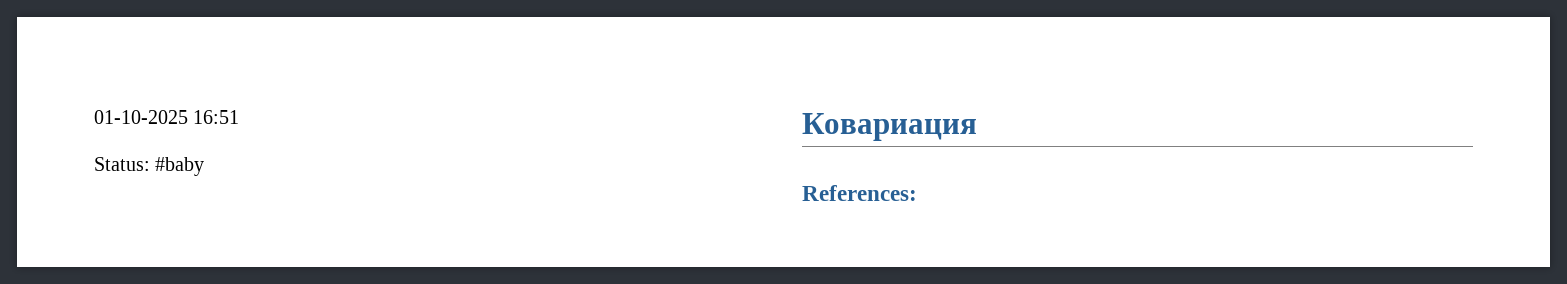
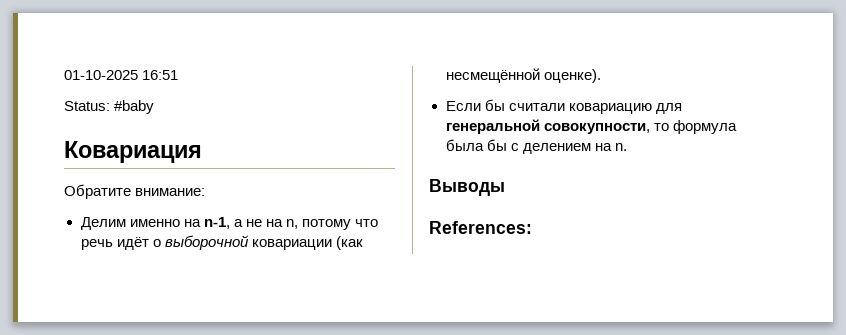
+ Обратите внимание:
+ Делим именно на n-1, а не на n, потому что речь идёт о выборочной ковариации (как несмещённой оценке).
+ Если бы считали ковариацию для генеральной совокупности, то формула была бы с делением на n.
+ Выводы

